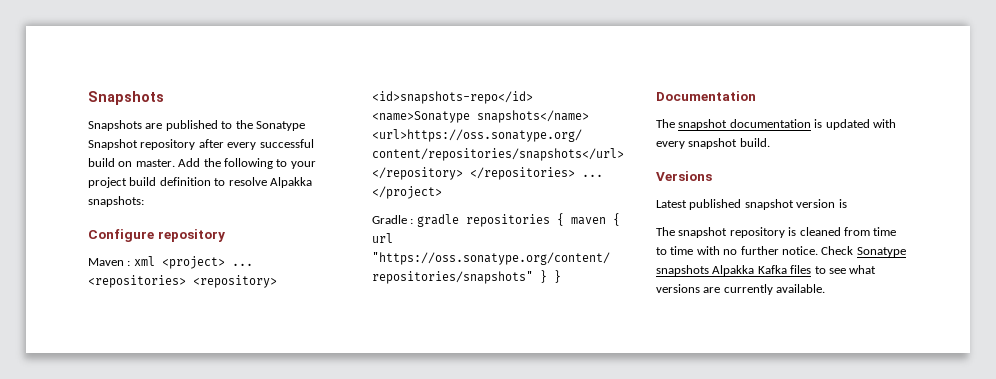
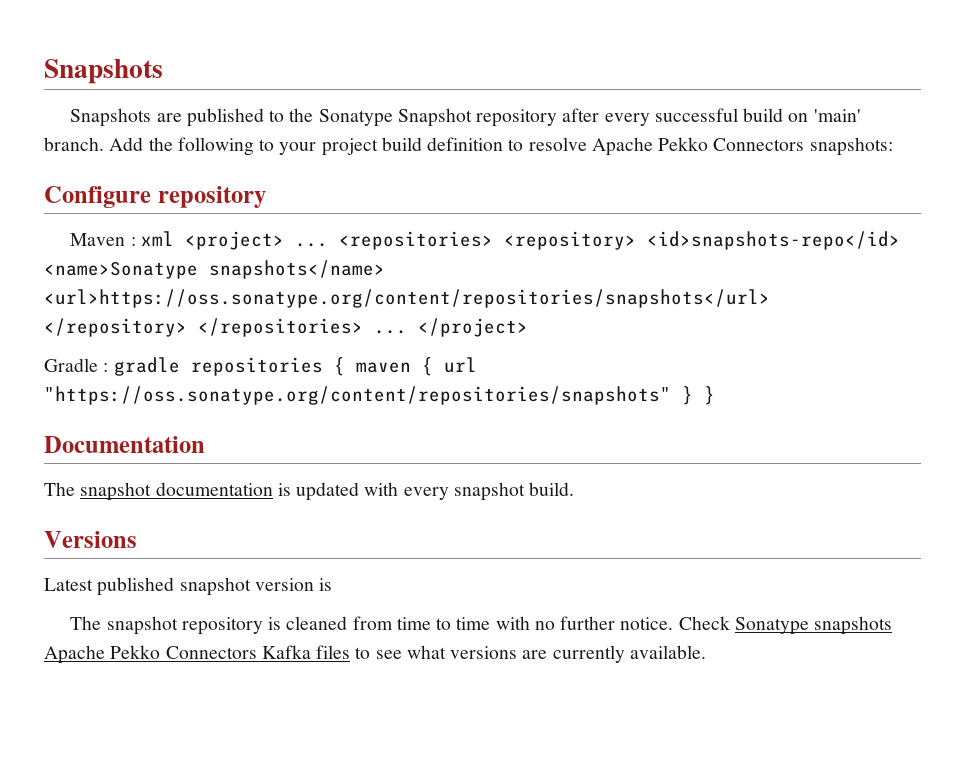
- Snapshots are published to the Sonatype Snapshot repository after every successful build on master.
+ Snapshots are published to the Sonatype Snapshot repository after every successful build on 'main' branch.
- Add the following to your project build definition to resolve Alpakka snapshots:
+ Add the following to your project build definition to resolve Apache Pekko Connectors snapshots:
- Check Sonatype snapshots Alpakka Kafka files to see what versions are currently available.
+ Check Sonatype snapshots Apache Pekko Connectors Kafka files to see what versions are currently available.

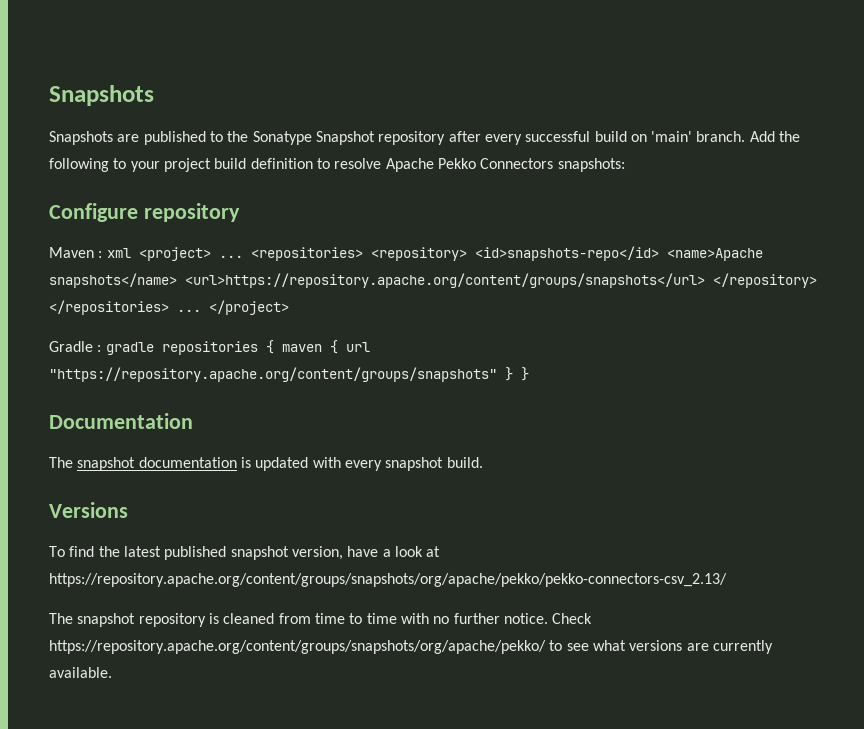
- <repositories> <repository> <id>snapshots-repo</id> <name>Sonatype snapshots</name> <url>https://oss.sonatype.org/content/repositories/snapshots</url> </repository> </repositories> ...
+ <repositories> <repository> <id>snapshots-repo</id> <name>Apache snapshots</name> <url>https://repository.apache.org/content/groups/snapshots</url> </repository> </repositories> ...
- Gradle : gradle repositories { maven { url "https://oss.sonatype.org/content/repositories/snapshots" } }
+ Gradle : gradle repositories { maven { url "https://repository.apache.org/content/groups/snapshots" } }
- Latest published snapshot version is
+ To find the latest published snapshot version, have a look at https://repository.apache.org/content/groups/snapshots/org/apache/pekko/pekko-connectors-csv_2.13/
- Check Sonatype snapshots Apache Pekko Connectors Kafka files to see what versions are currently available.
+ Check https://repository.apache.org/content/groups/snapshots/org/apache/pekko/ to see what versions are currently available.

